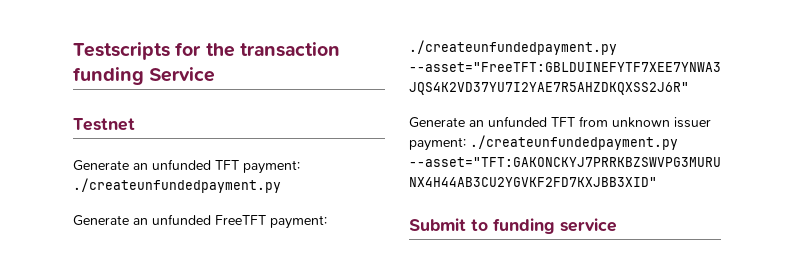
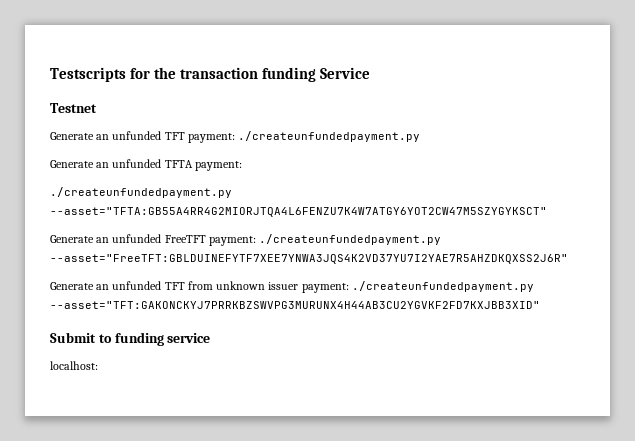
+ Generate an unfunded TFTA payment:
+ ./createunfundedpayment.py --asset="TFTA:GB55A4RR4G2MIORJTQA4L6FENZU7K4W7ATGY6YOT2CW47M5SZYGYKSCT"
+ localhost:

